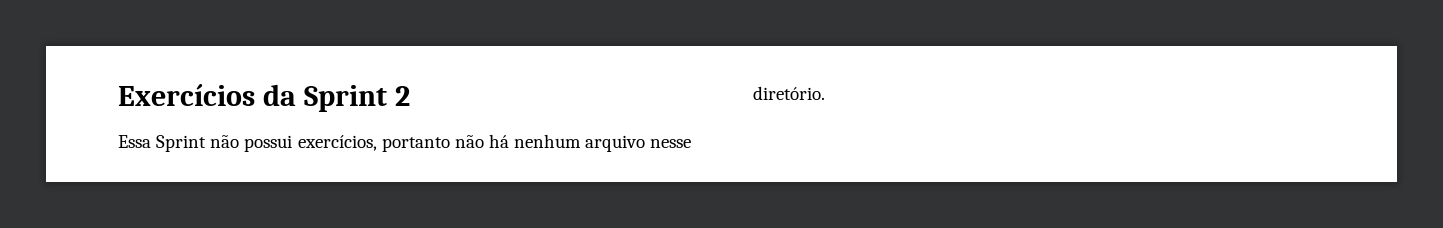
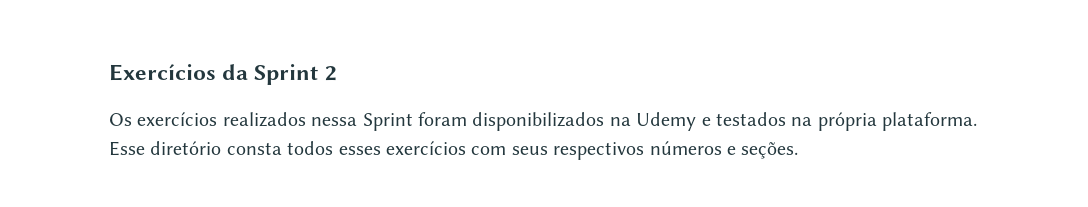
- Essa Sprint não possui exercícios, portanto não há nenhum arquivo nesse diretório.
+ Os exercícios realizados nessa Sprint foram disponibilizados na Udemy e testados na própria plataforma. Esse diretório consta todos esses exercícios com seus respectivos números e seções.

